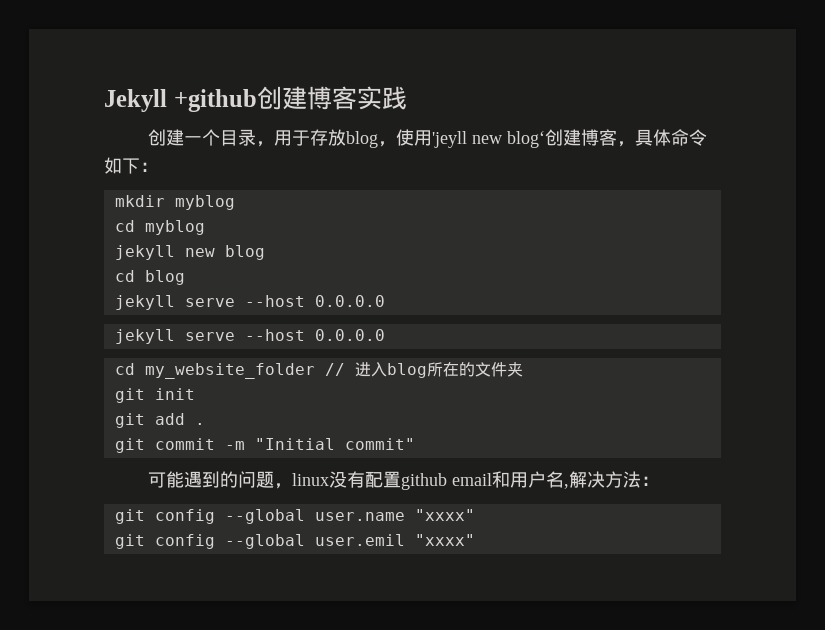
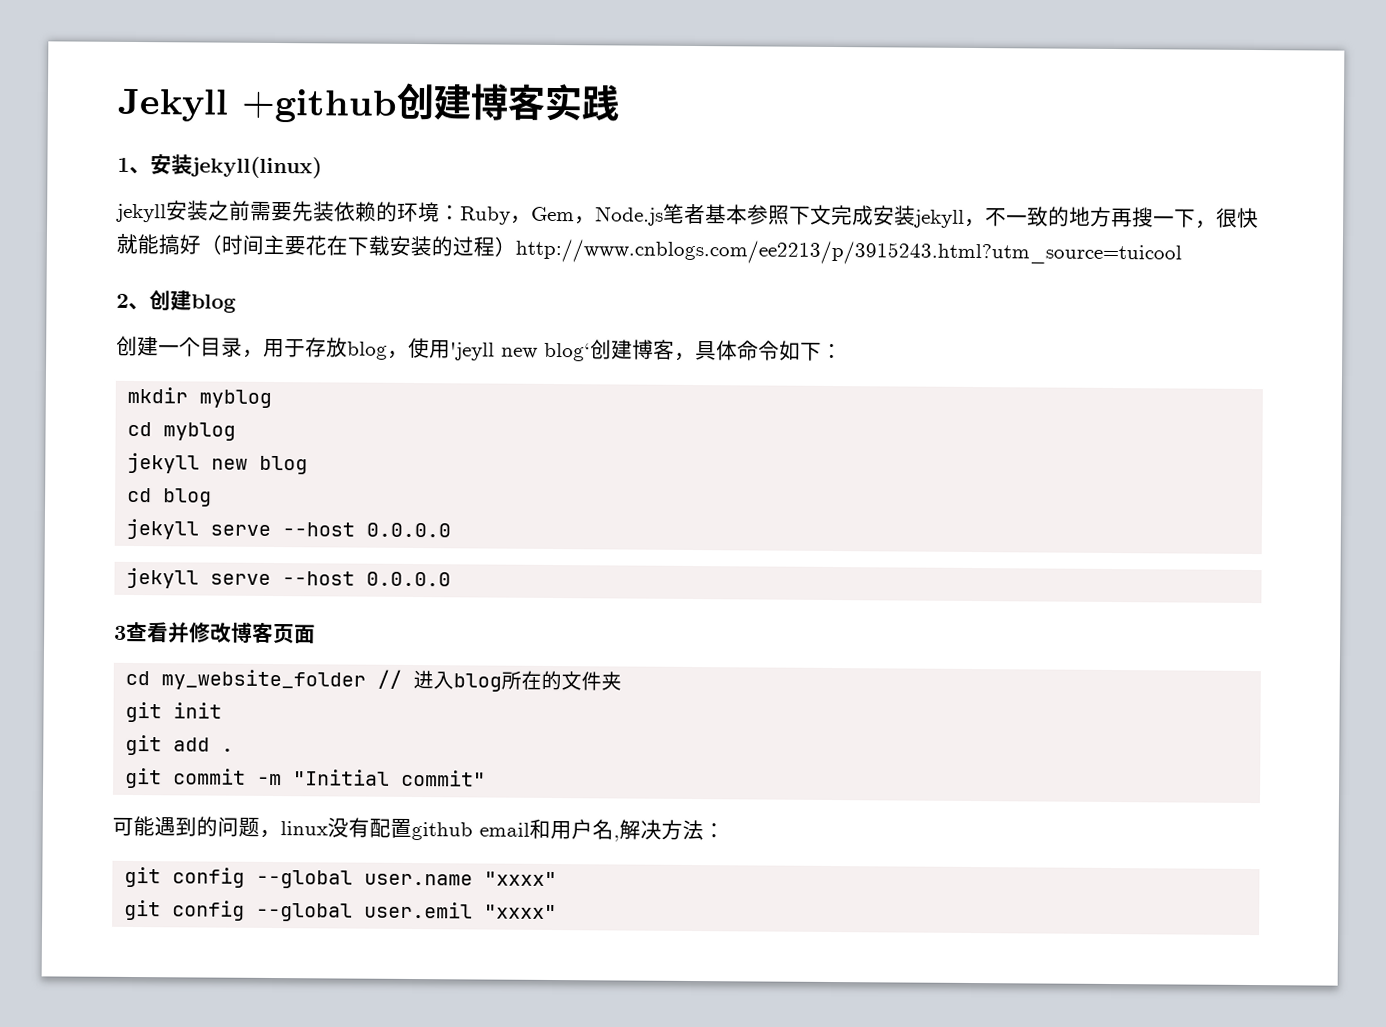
+ 1、安装jekyll(linux)
+ jekyll安装之前需要先装依赖的环境：Ruby，Gem，Node.js笔者基本参照下文完成安装jekyll，不一致的地方再搜一下，很快就能搞好（时间主要花在下载安装的过程）http://www.cnblogs.com/ee2213/p/3915243.html?utm_source=tuicool
+ 2、创建blog
+ 3查看并修改博客页面

